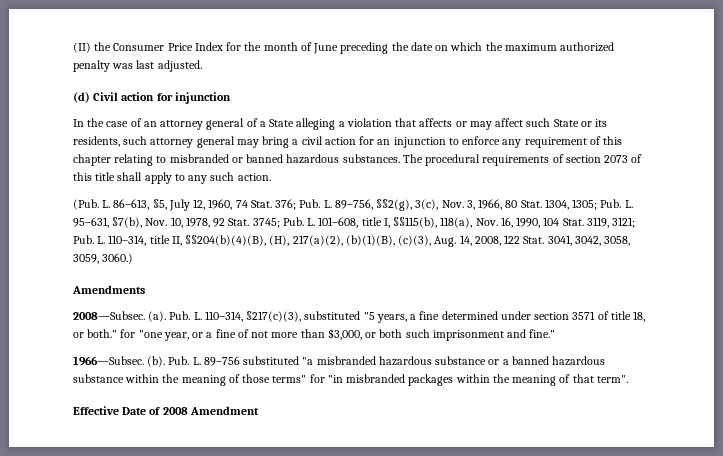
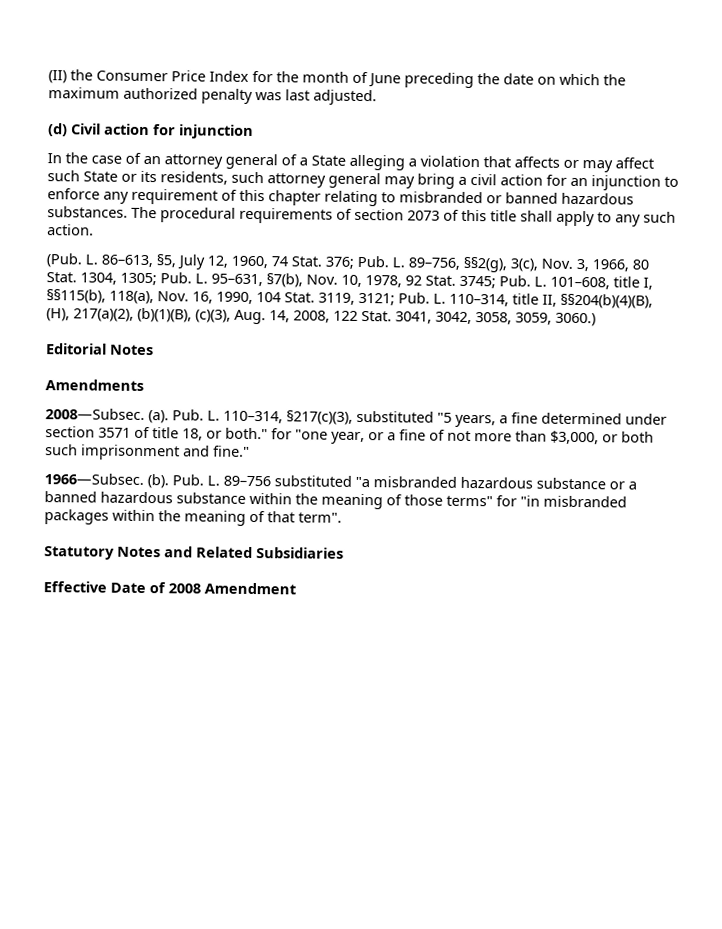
+ Editorial Notes
+ Statutory Notes and Related Subsidiaries

